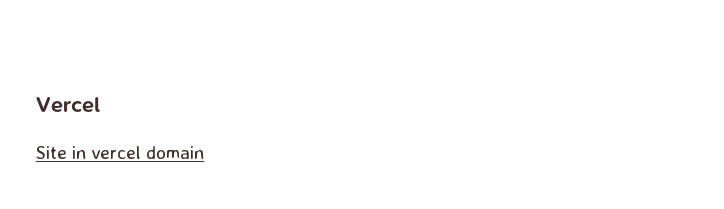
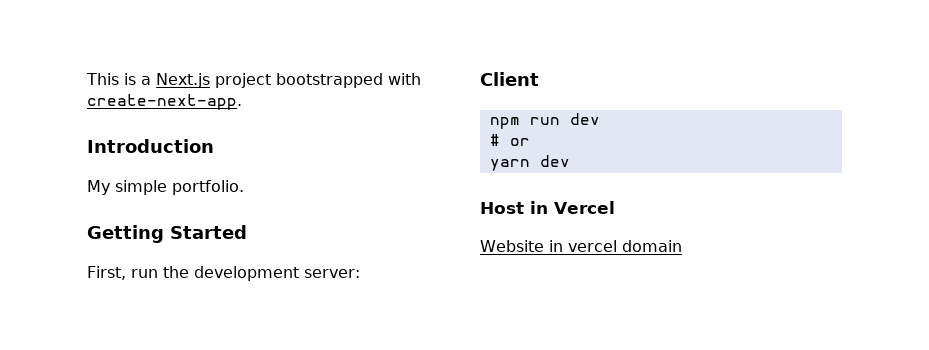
- Vercel
+ This is a Next.js project bootstrapped with create-next-app.
+ Introduction
+ My simple portfolio.
+ Getting Started
+ First, run the development server:
+ Client
+ npm run dev
+ # or
+ yarn dev
+ Host in Vercel
- Site in vercel domain
+ Website in vercel domain

